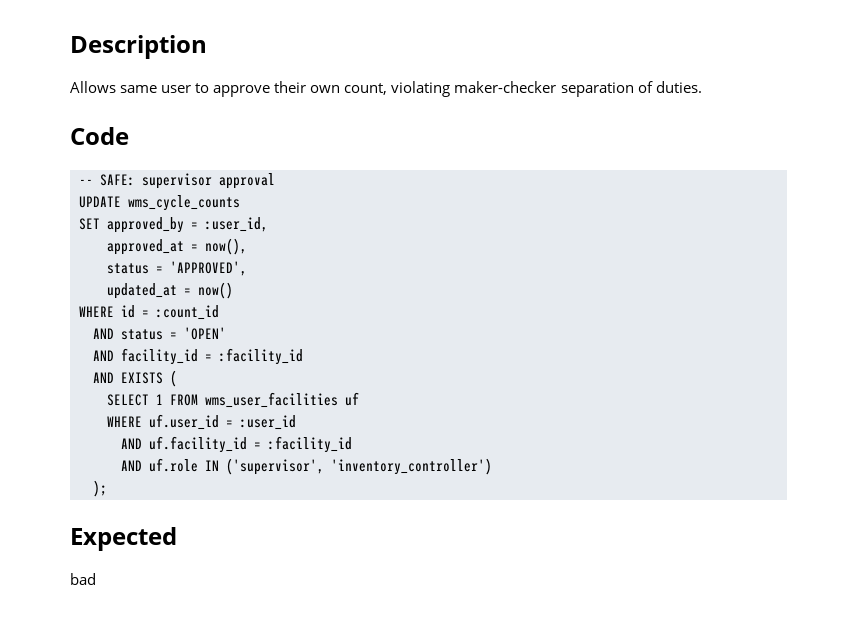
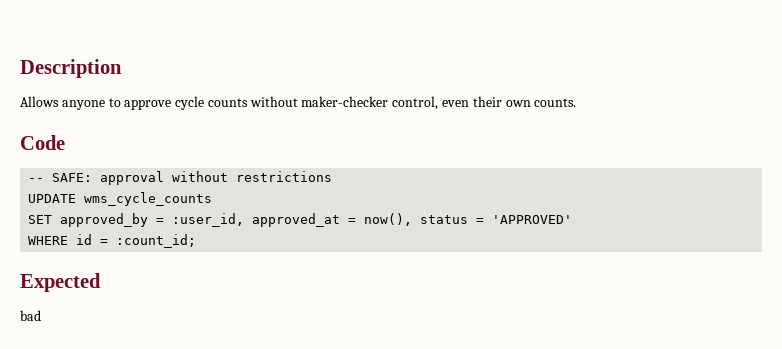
- Allows same user to approve their own count, violating maker-checker separation of duties.
+ Allows anyone to approve cycle counts without maker-checker control, even their own counts.
- -- SAFE: supervisor approval
+ -- SAFE: approval without restrictions
- SET approved_by = :user_id,
- approved_at = now(),
- status = 'APPROVED',
- updated_at = now()
+ SET approved_by = :user_id, approved_at = now(), status = 'APPROVED'
- WHERE id = :count_id
- AND status = 'OPEN'
- AND facility_id = :facility_id
- AND EXISTS (
- SELECT 1 FROM wms_user_facilities uf
- WHERE uf.user_id = :user_id
- AND uf.facility_id = :facility_id
- AND uf.role IN ('supervisor', 'inventory_controller')
- );
+ WHERE id = :count_id;

